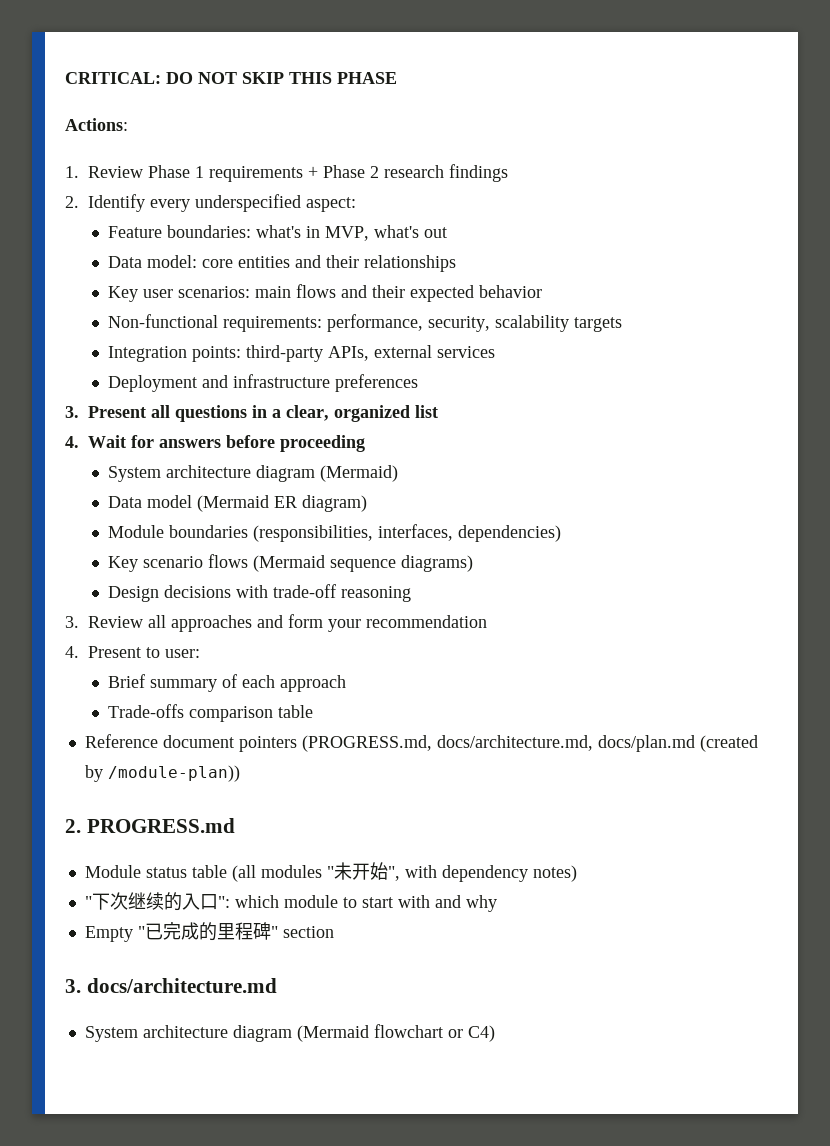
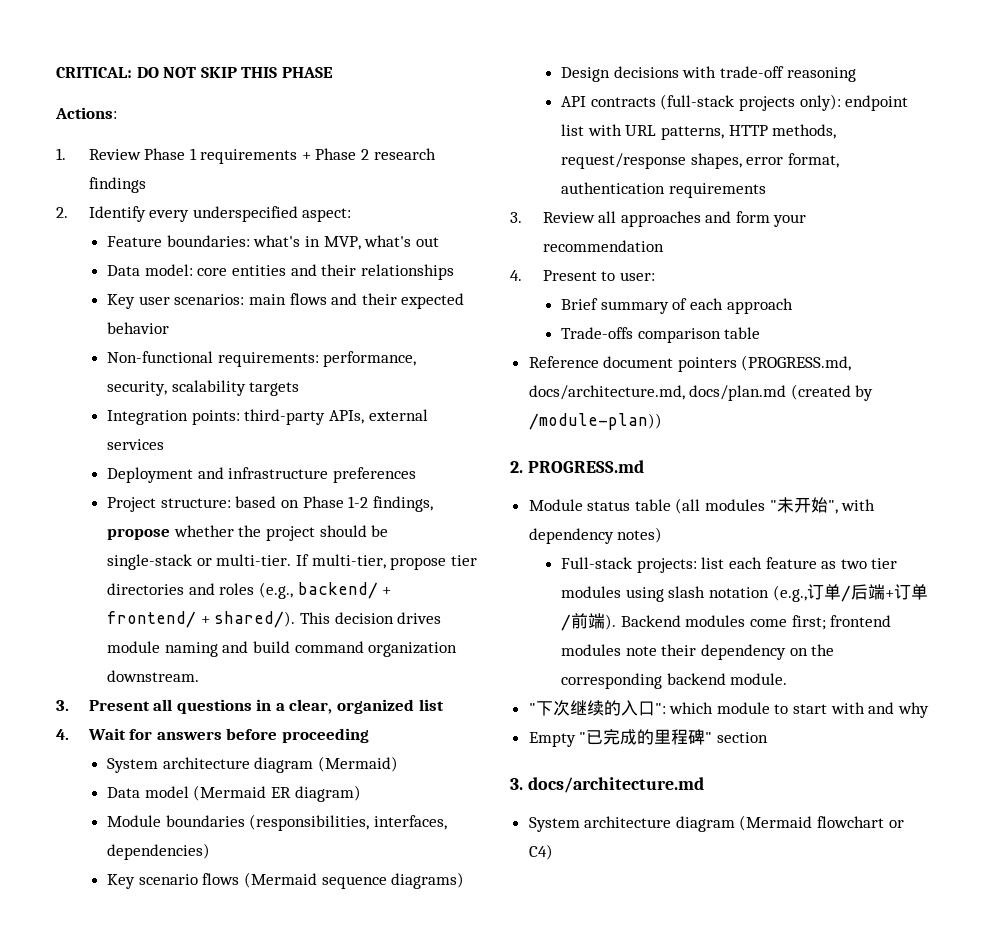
+ Project structure: based on Phase 1-2 findings, propose whether the project should be single-stack or multi-tier. If multi-tier, propose tier directories and roles (e.g., backend/ + frontend/ + shared/). This decision drives module naming and build command organization downstream.
+ API contracts (full-stack projects only): endpoint list with URL patterns, HTTP methods, request/response shapes, error format, authentication requirements
+ Full-stack projects: list each feature as two tier modules using slash notation (e.g.,订单/后端+订单/前端). Backend modules come first; frontend modules note their dependency on the corresponding backend module.

